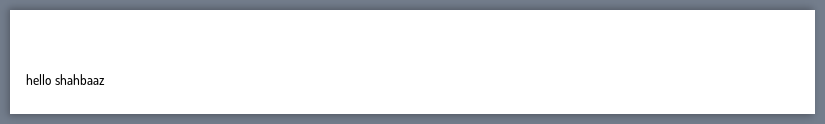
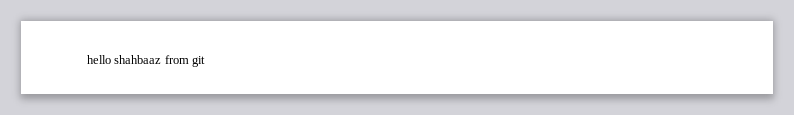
- hello shahbaaz
+ hello shahbaaz from git

